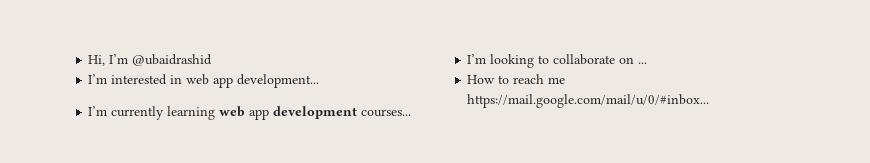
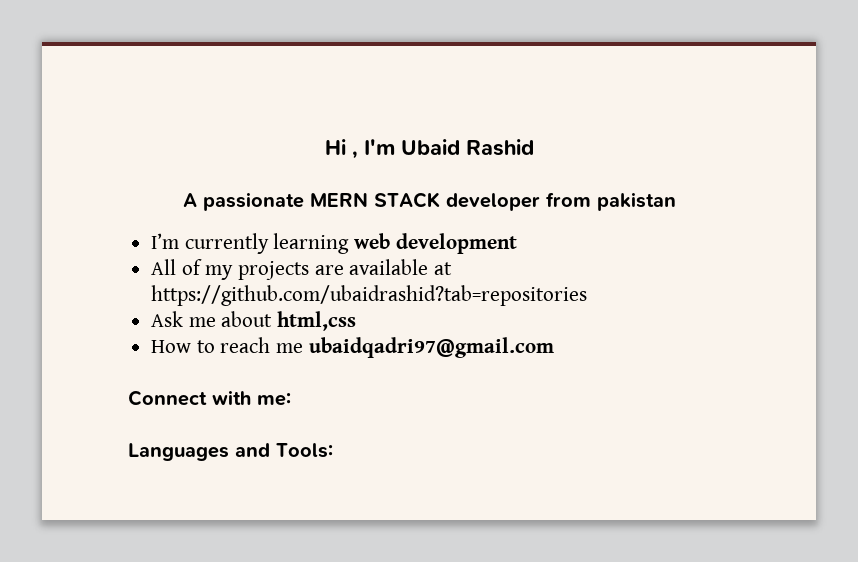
- Hi, I’m @ubaidrashid
- I’m interested in web app development...
+ Hi , I'm Ubaid Rashid
+ A passionate MERN STACK developer from pakistan
- I’m currently learning web app development courses...
- I’m looking to collaborate on ...
- How to reach me https://mail.google.com/mail/u/0/#inbox...
+ I’m currently learning web development
+ All of my projects are available at https://github.com/ubaidrashid?tab=repositories
+ Ask me about html,css
+ How to reach me ubaidqadri97@gmail.com
+ Connect with me:
+ Languages and Tools:

